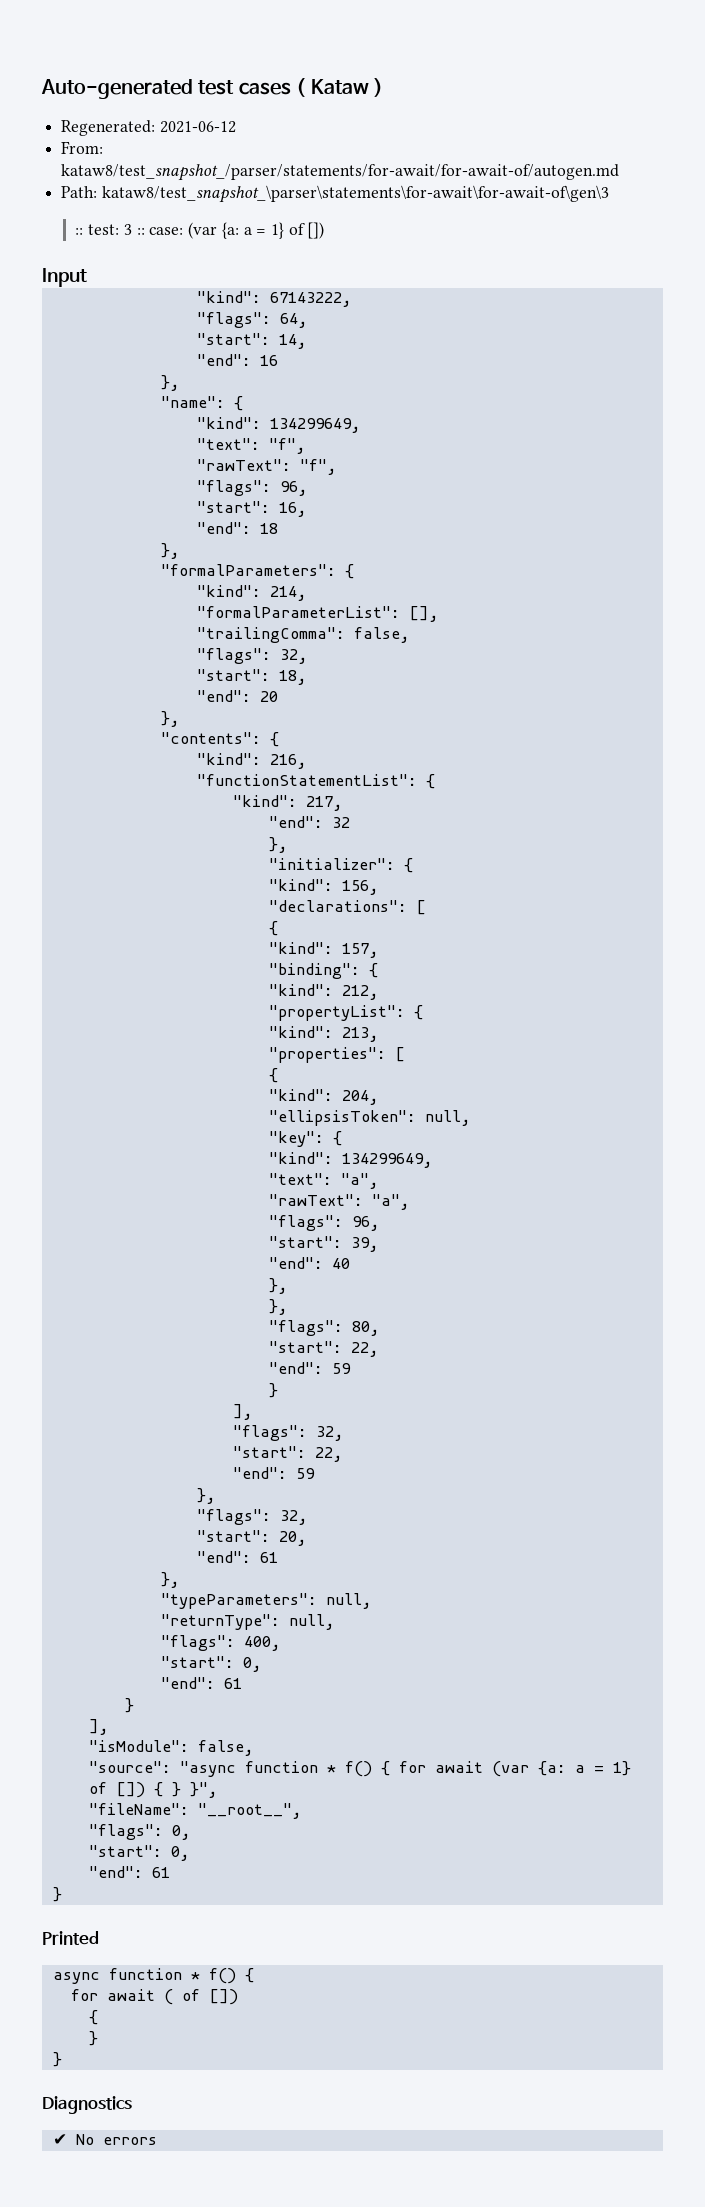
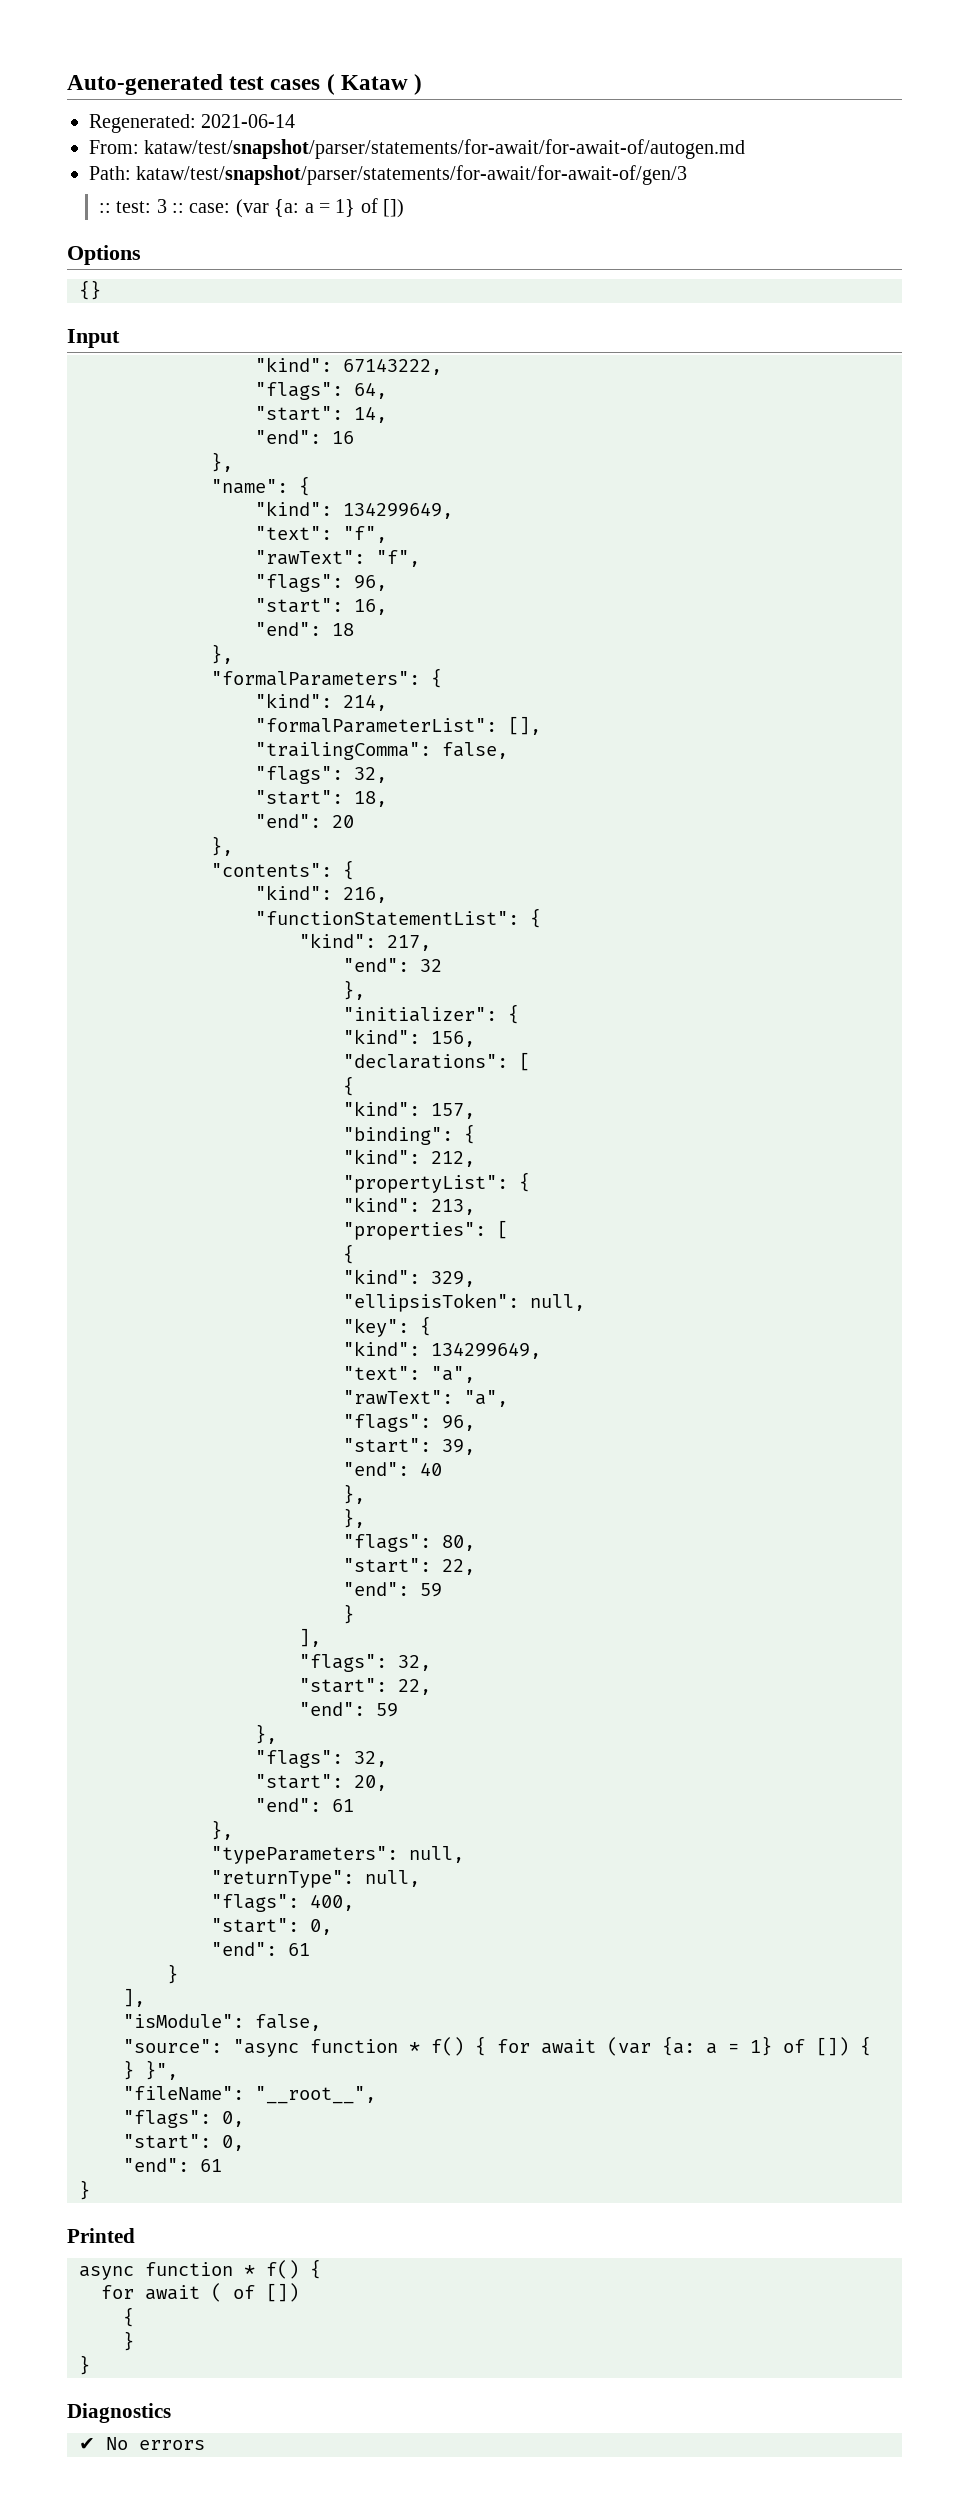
- Regenerated: 2021-06-12
+ Regenerated: 2021-06-14
- From: kataw8/test_snapshot_/parser/statements/for-await/for-await-of/autogen.md
+ From: kataw/test/snapshot/parser/statements/for-await/for-await-of/autogen.md
- Path: kataw8/test_snapshot_\parser\statements\for-await\for-await-of\gen\3
+ Path: kataw/test/snapshot/parser/statements/for-await/for-await-of/gen/3
+ Options
+ {}
- "kind": 204,
+ "kind": 329,

